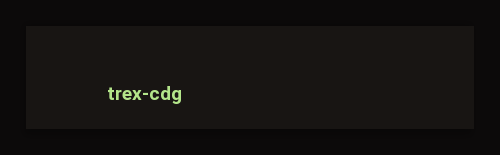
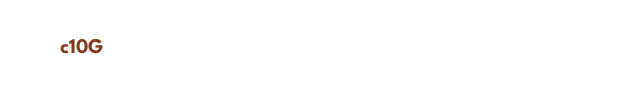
- trex-cdg
+ c10G

